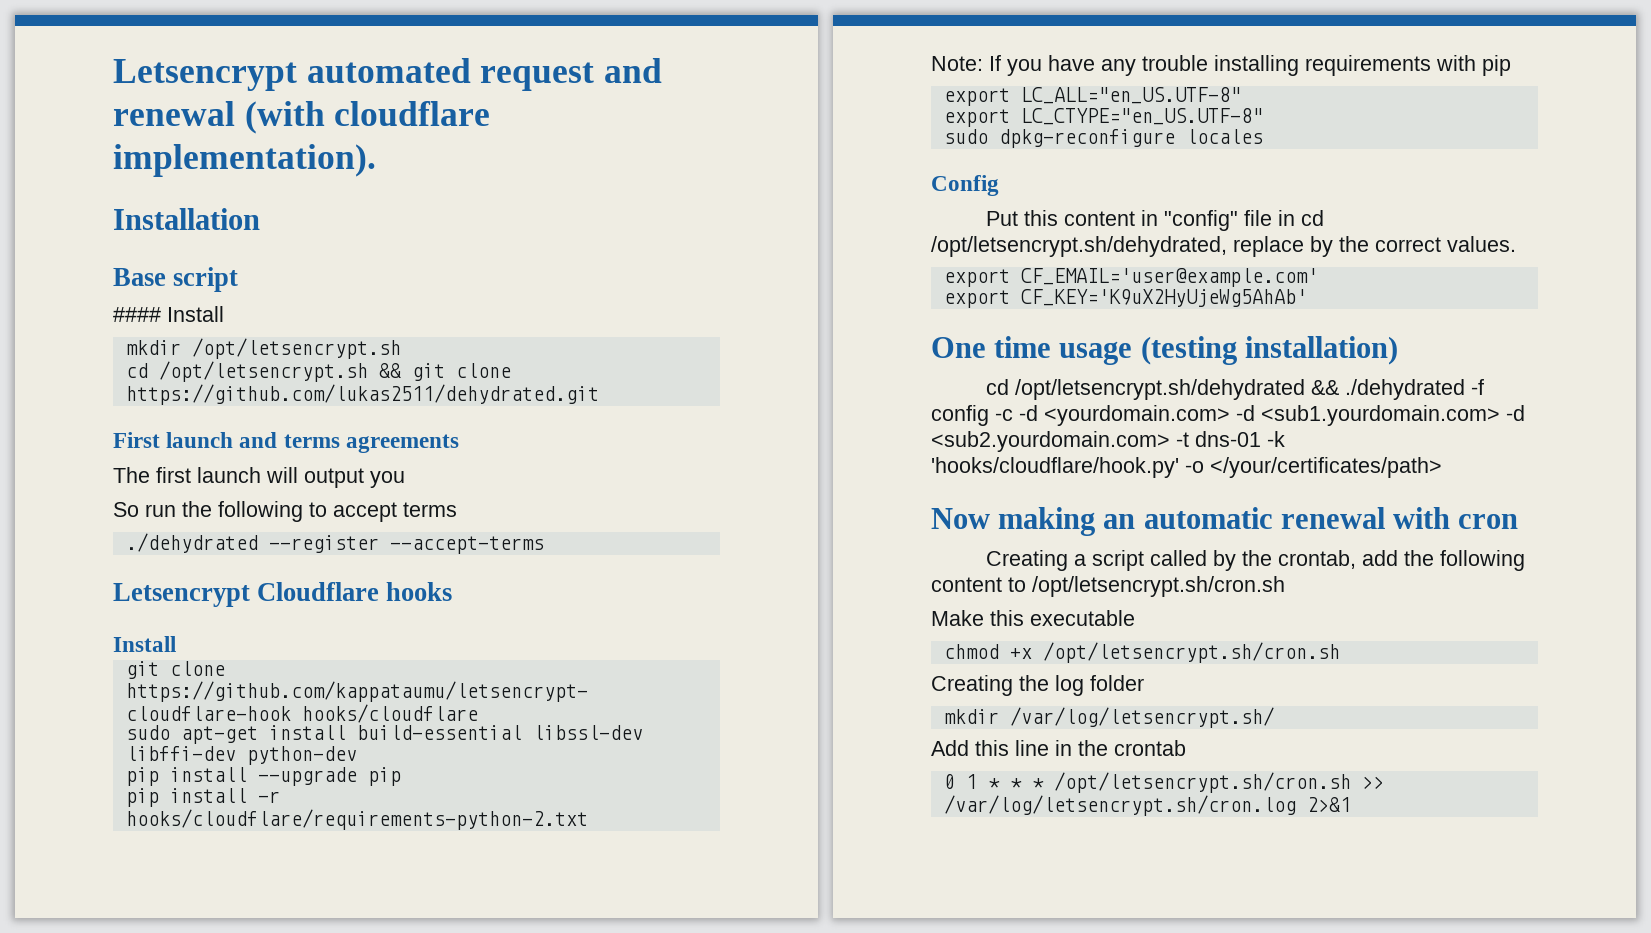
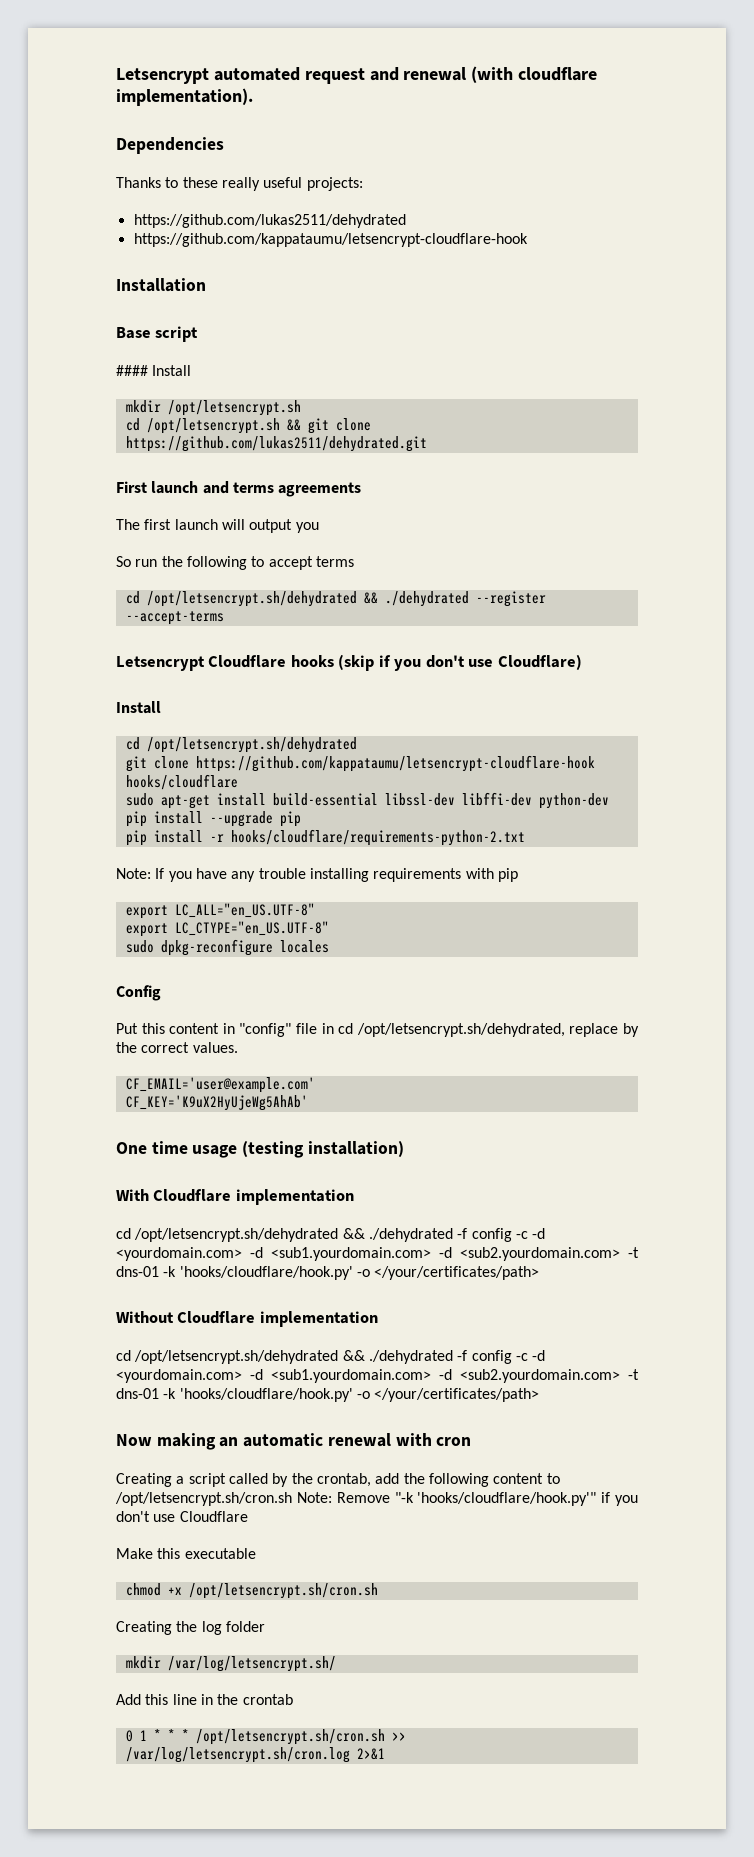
+ Dependencies
+ Thanks to these really useful projects:
+ https://github.com/lukas2511/dehydrated
+ https://github.com/kappataumu/letsencrypt-cloudflare-hook
- ./dehydrated --register --accept-terms
+ cd /opt/letsencrypt.sh/dehydrated && ./dehydrated --register --accept-terms
- Letsencrypt Cloudflare hooks
+ Letsencrypt Cloudflare hooks (skip if you don't use Cloudflare)
  Install
+ cd /opt/letsencrypt.sh/dehydrated
- export CF_EMAIL='user@example.com'
+ CF_EMAIL='user@example.com'
- export CF_KEY='K9uX2HyUjeWg5AhAb'
+ CF_KEY='K9uX2HyUjeWg5AhAb'
+ With Cloudflare implementation
+ cd /opt/letsencrypt.sh/dehydrated && ./dehydrated -f config -c -d <yourdomain.com> -d <sub1.yourdomain.com> -d <sub2.yourdomain.com> -t dns-01 -k 'hooks/cloudflare/hook.py' -o </your/certificates/path>
+ Without Cloudflare implementation
- Creating a script called by the crontab, add the following content to /opt/letsencrypt.sh/cron.sh
+ Creating a script called by the crontab, add the following content to /opt/letsencrypt.sh/cron.sh Note: Remove "-k 'hooks/cloudflare/hook.py'" if you don't use Cloudflare

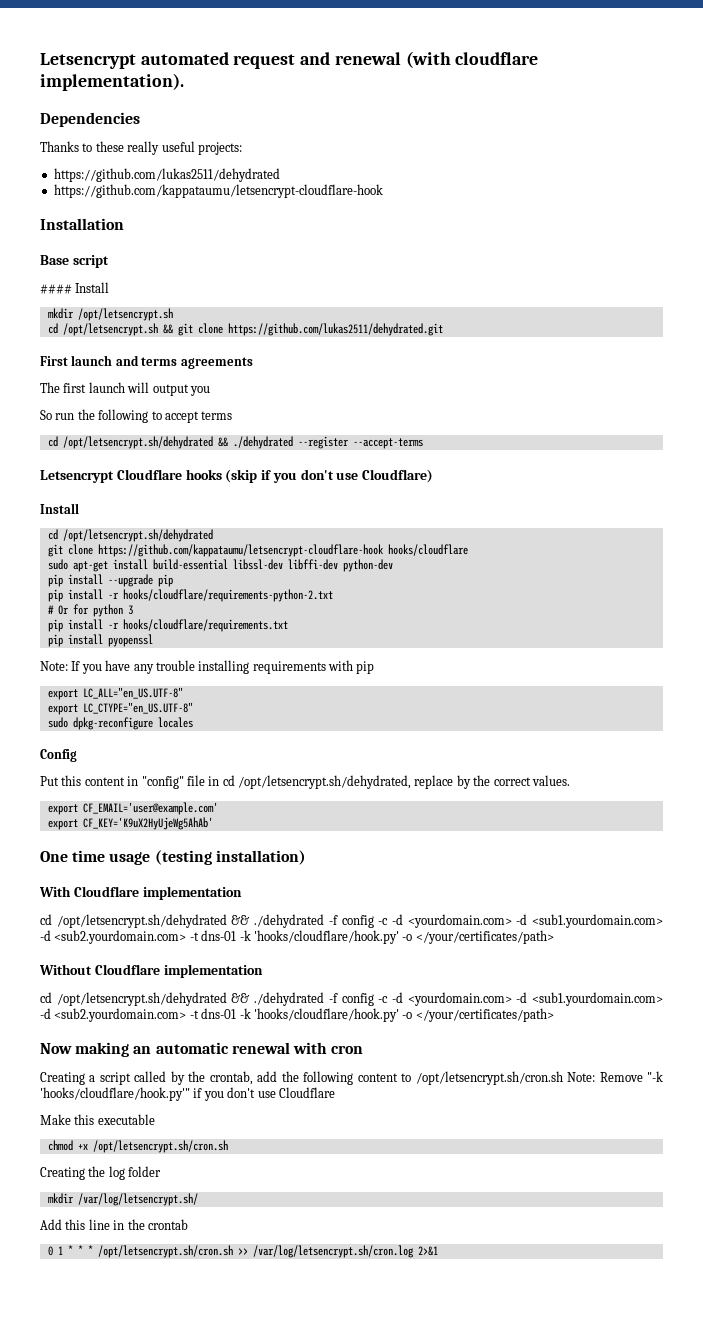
+ # Or for python 3
+ pip install -r hooks/cloudflare/requirements.txt
+ pip install pyopenssl
- CF_EMAIL='user@example.com'
+ export CF_EMAIL='user@example.com'
- CF_KEY='K9uX2HyUjeWg5AhAb'
+ export CF_KEY='K9uX2HyUjeWg5AhAb'

